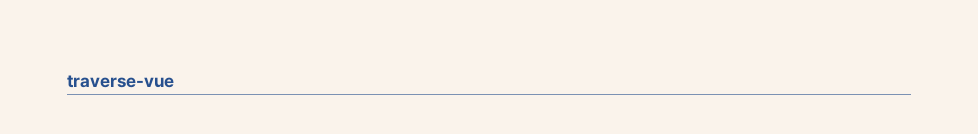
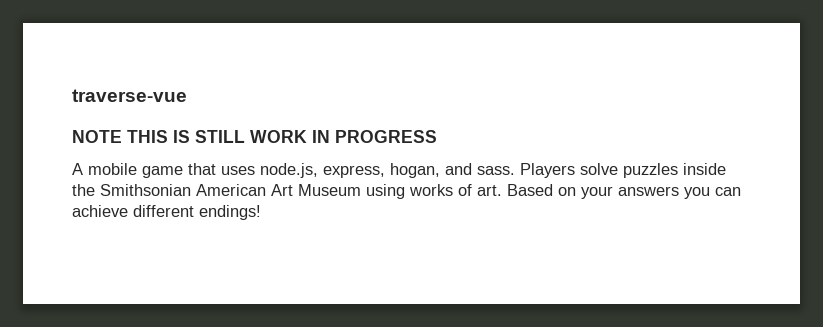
+ NOTE THIS IS STILL WORK IN PROGRESS
+ A mobile game that uses node.js, express, hogan, and sass. Players solve puzzles inside the Smithsonian American Art Museum using works of art. Based on your answers you can achieve different endings!

